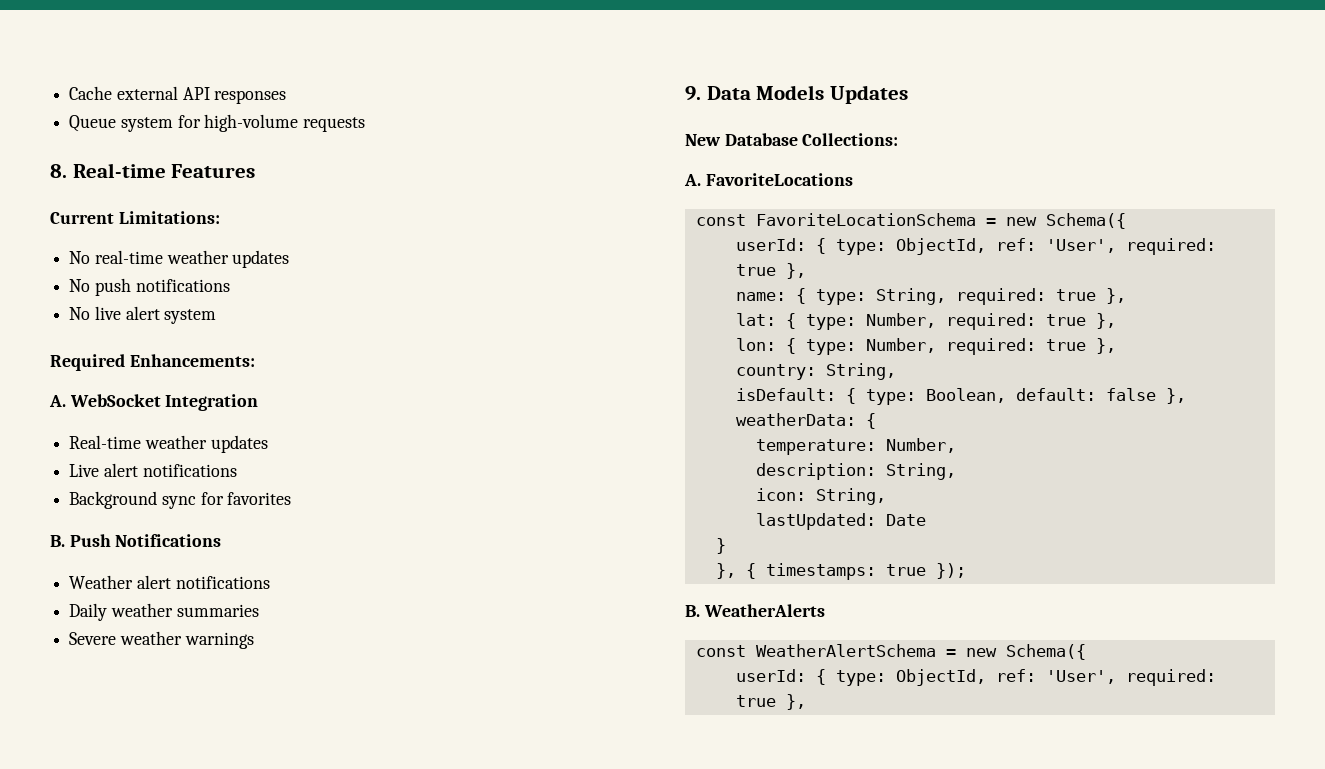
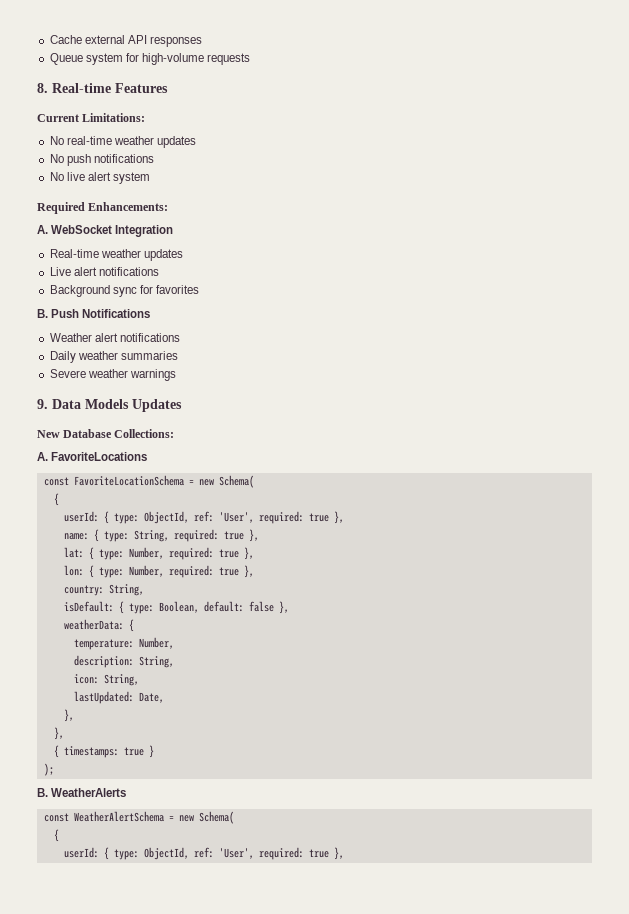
- const FavoriteLocationSchema = new Schema({
+ const FavoriteLocationSchema = new Schema(
+ {
- lastUpdated: Date
- }
- }, { timestamps: true });
+ lastUpdated: Date,
+ },
+ },
+ { timestamps: true }
+ );
- const WeatherAlertSchema = new Schema({
+ const WeatherAlertSchema = new Schema(
+ {

